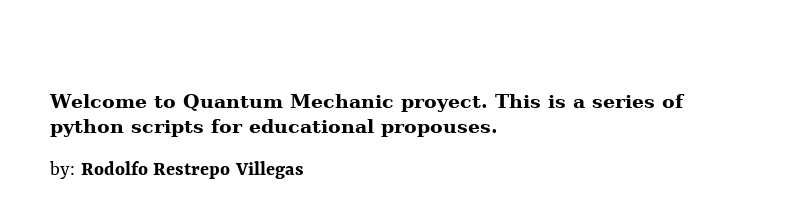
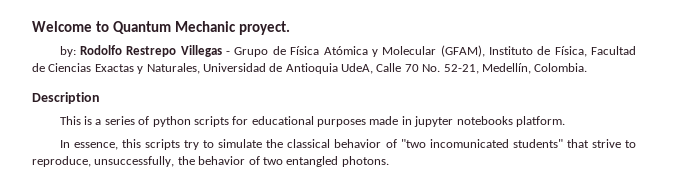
- Welcome to Quantum Mechanic proyect. This is a series of python scripts for educational propouses.
- by: Rodolfo Restrepo Villegas
+ Welcome to Quantum Mechanic proyect.
+ by: Rodolfo Restrepo Villegas - Grupo de Física Atómica y Molecular (GFAM), Instituto de Física, Facultad de Ciencias Exactas y Naturales, Universidad de Antioquia UdeA, Calle 70 No. 52-21, Medellín, Colombia.
+ Description
+ This is a series of python scripts for educational purposes made in jupyter notebooks platform.
+ In essence, this scripts try to simulate the classical behavior of "two incomunicated students" that strive to reproduce, unsuccessfully, the behavior of two entangled photons.

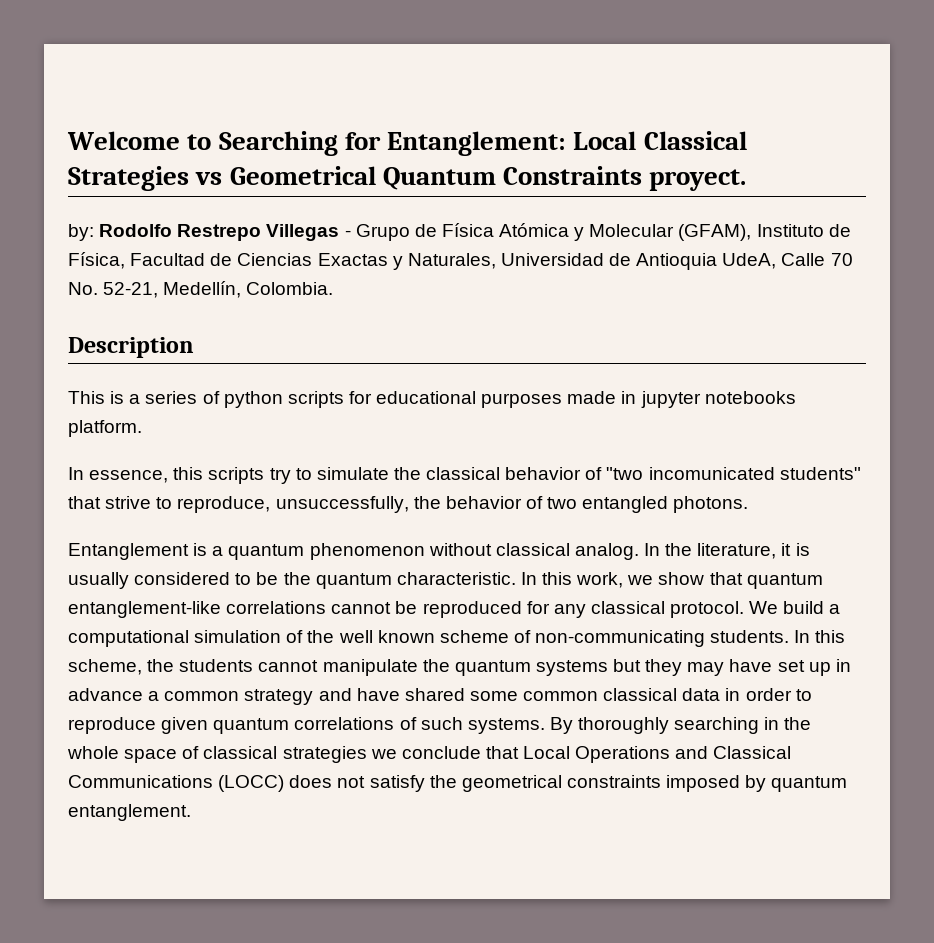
- Welcome to Quantum Mechanic proyect.
+ Welcome to Searching for Entanglement: Local Classical Strategies vs Geometrical Quantum Constraints proyect.
+ Entanglement is a quantum phenomenon without classical analog. In the literature, it is usually considered to be the quantum characteristic. In this work, we show that quantum entanglement-like correlations cannot be reproduced for any classical protocol. We build a computational simulation of the well known scheme of non-communicating students. In this scheme, the students cannot manipulate the quantum systems but they may have set up in advance a common strategy and have shared some common classical data in order to reproduce given quantum correlations of such systems. By thoroughly searching in the whole space of classical strategies we conclude that Local Operations and Classical Communications (LOCC) does not satisfy the geometrical constraints imposed by quantum entanglement.

